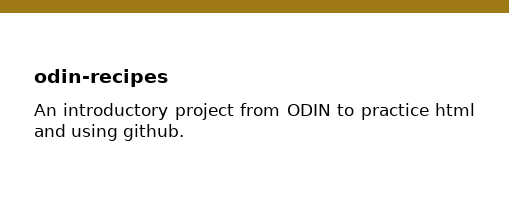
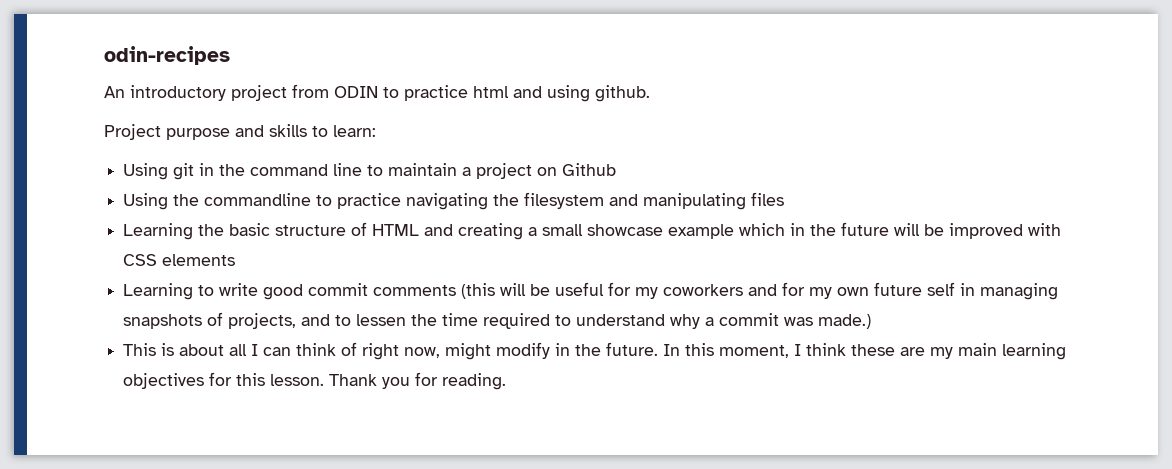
+ Project purpose and skills to learn:
+ Using git in the command line to maintain a project on Github
+ Using the commandline to practice navigating the filesystem and manipulating files
+ Learning the basic structure of HTML and creating a small showcase example which in the future will be improved with CSS elements
+ Learning to write good commit comments (this will be useful for my coworkers and for my own future self in managing snapshots of projects, and to lessen the time required to understand why a commit was made.)
+ This is about all I can think of right now, might modify in the future. In this moment, I think these are my main learning objectives for this lesson. Thank you for reading.

